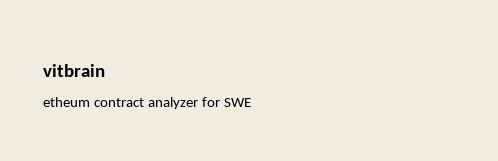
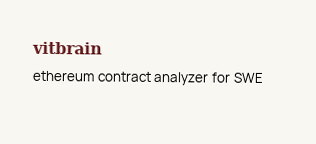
- etheum contract analyzer for SWE
+ ethereum contract analyzer for SWE

